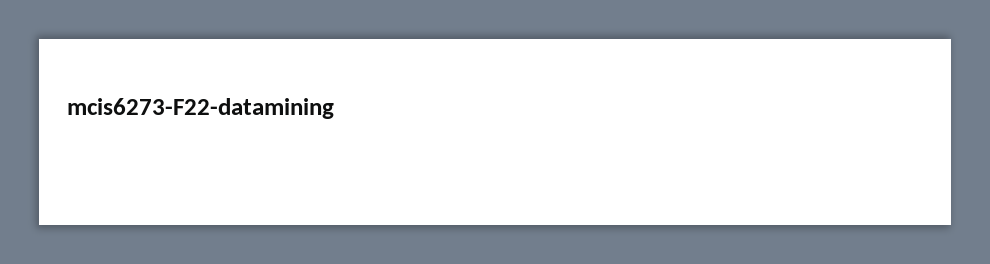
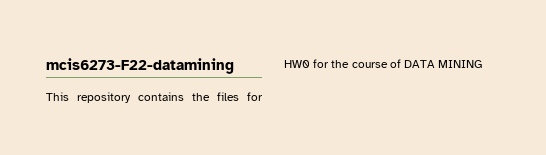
+ This repository contains the files for HW0 for the course of DATA MINING

